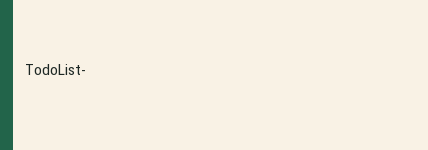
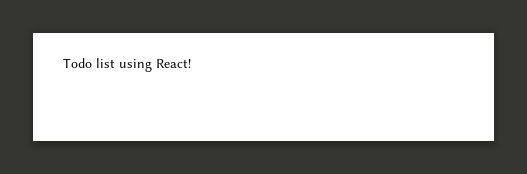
- TodoList-
+ Todo list using React!

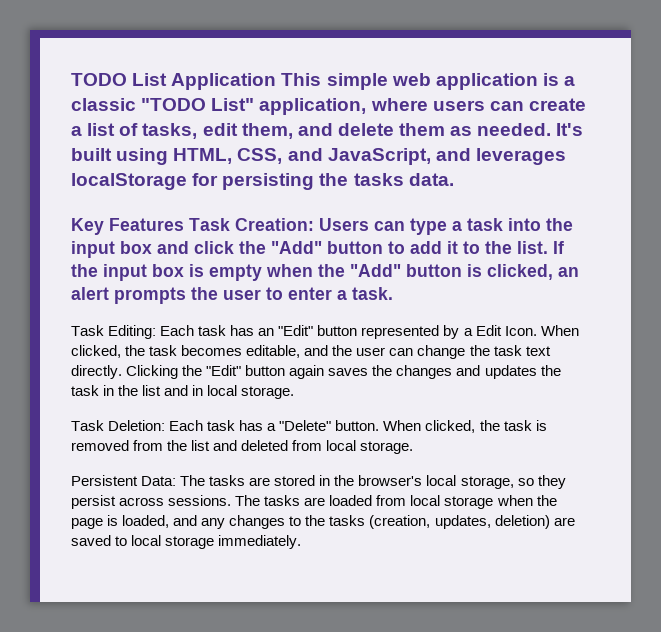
- Todo list using React!
+ TODO List Application This simple web application is a classic "TODO List" application, where users can create a list of tasks, edit them, and delete them as needed. It's built using HTML, CSS, and JavaScript, and leverages localStorage for persisting the tasks data.
+ Key Features Task Creation: Users can type a task into the input box and click the "Add" button to add it to the list. If the input box is empty when the "Add" button is clicked, an alert prompts the user to enter a task.
+ Task Editing: Each task has an "Edit" button represented by a Edit Icon. When clicked, the task becomes editable, and the user can change the task text directly. Clicking the "Edit" button again saves the changes and updates the task in the list and in local storage.
+ Task Deletion: Each task has a "Delete" button. When clicked, the task is removed from the list and deleted from local storage.
+ Persistent Data: The tasks are stored in the browser's local storage, so they persist across sessions. The tasks are loaded from local storage when the page is loaded, and any changes to the tasks (creation, updates, deletion) are saved to local storage immediately.

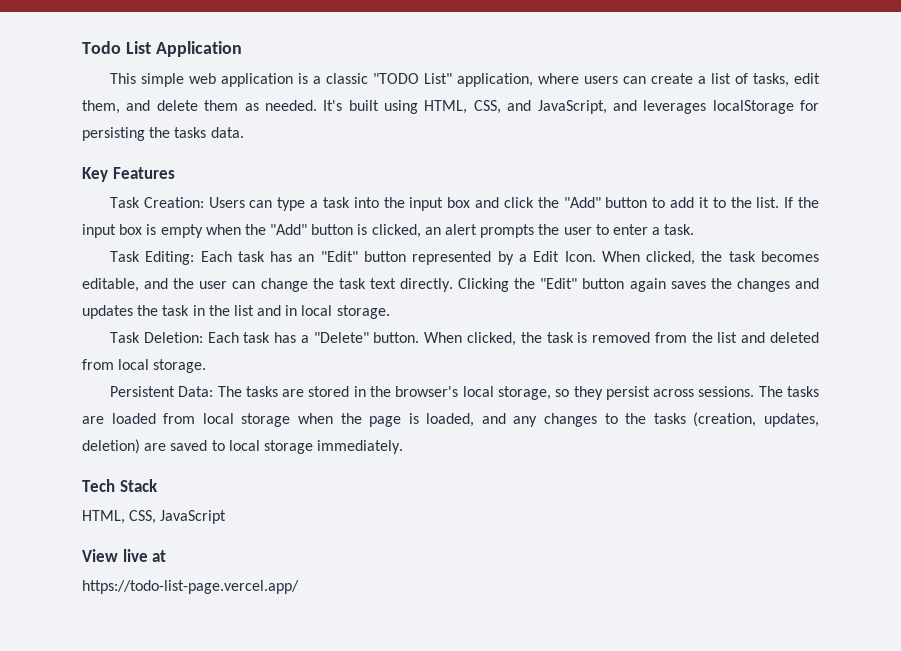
- TODO List Application This simple web application is a classic "TODO List" application, where users can create a list of tasks, edit them, and delete them as needed.
+ Todo List Application
+ This simple web application is a classic "TODO List" application, where users can create a list of tasks, edit them, and delete them as needed.
- Key Features Task Creation: Users can type a task into the input box and click the "Add" button to add it to the list.
+ Key Features
+ Task Creation: Users can type a task into the input box and click the "Add" button to add it to the list.
+ Tech Stack
+ HTML, CSS, JavaScript
+ View live at
+ https://todo-list-page.vercel.app/

